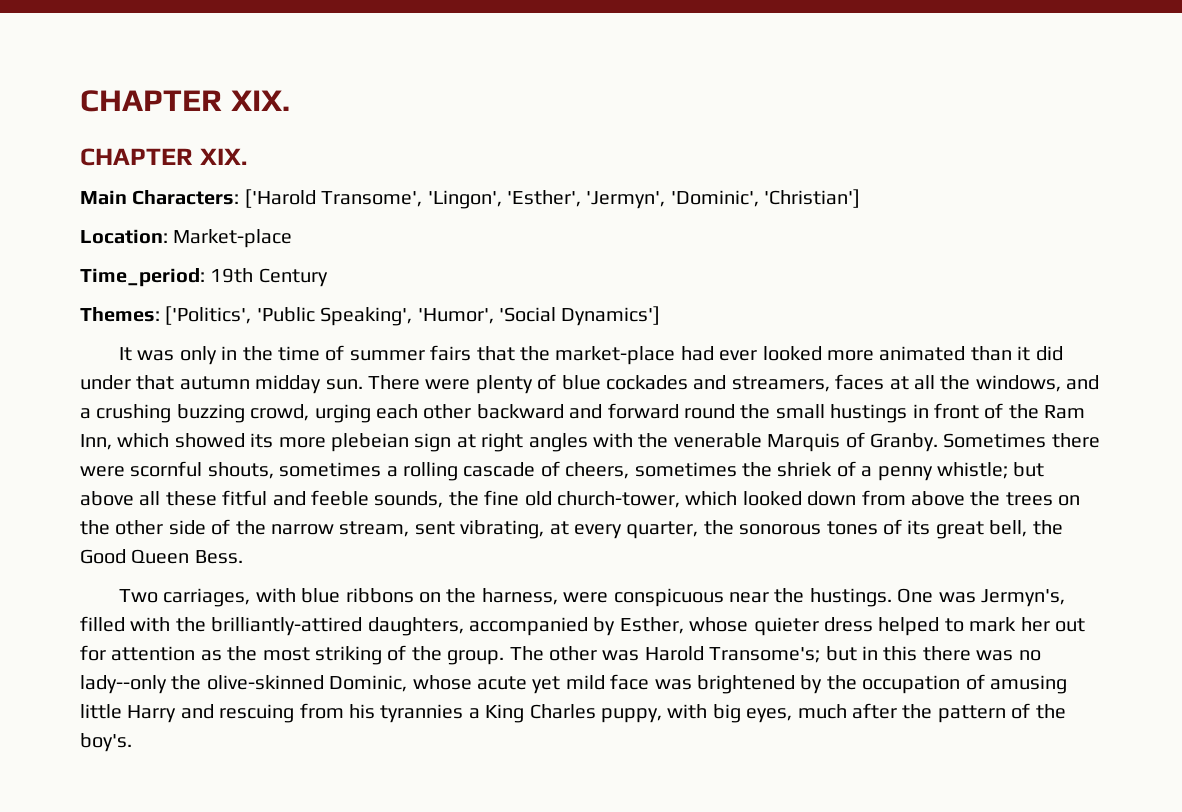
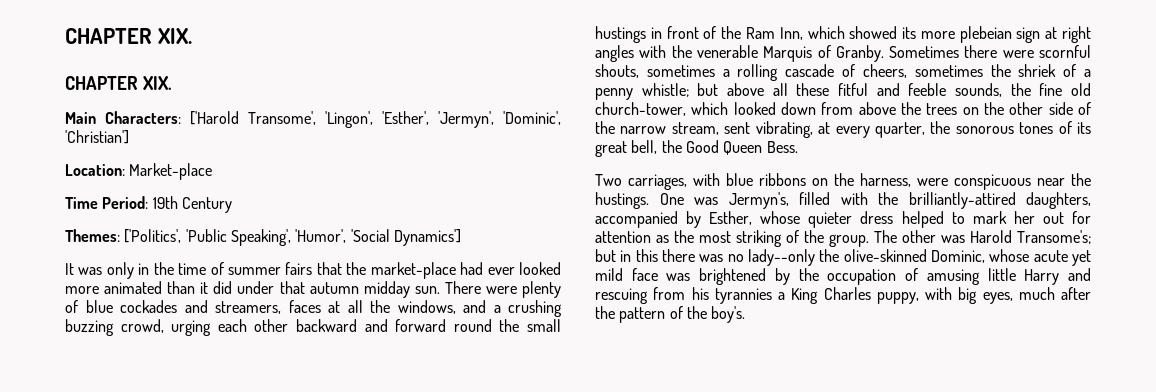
- Time_period: 19th Century
+ Time Period: 19th Century

